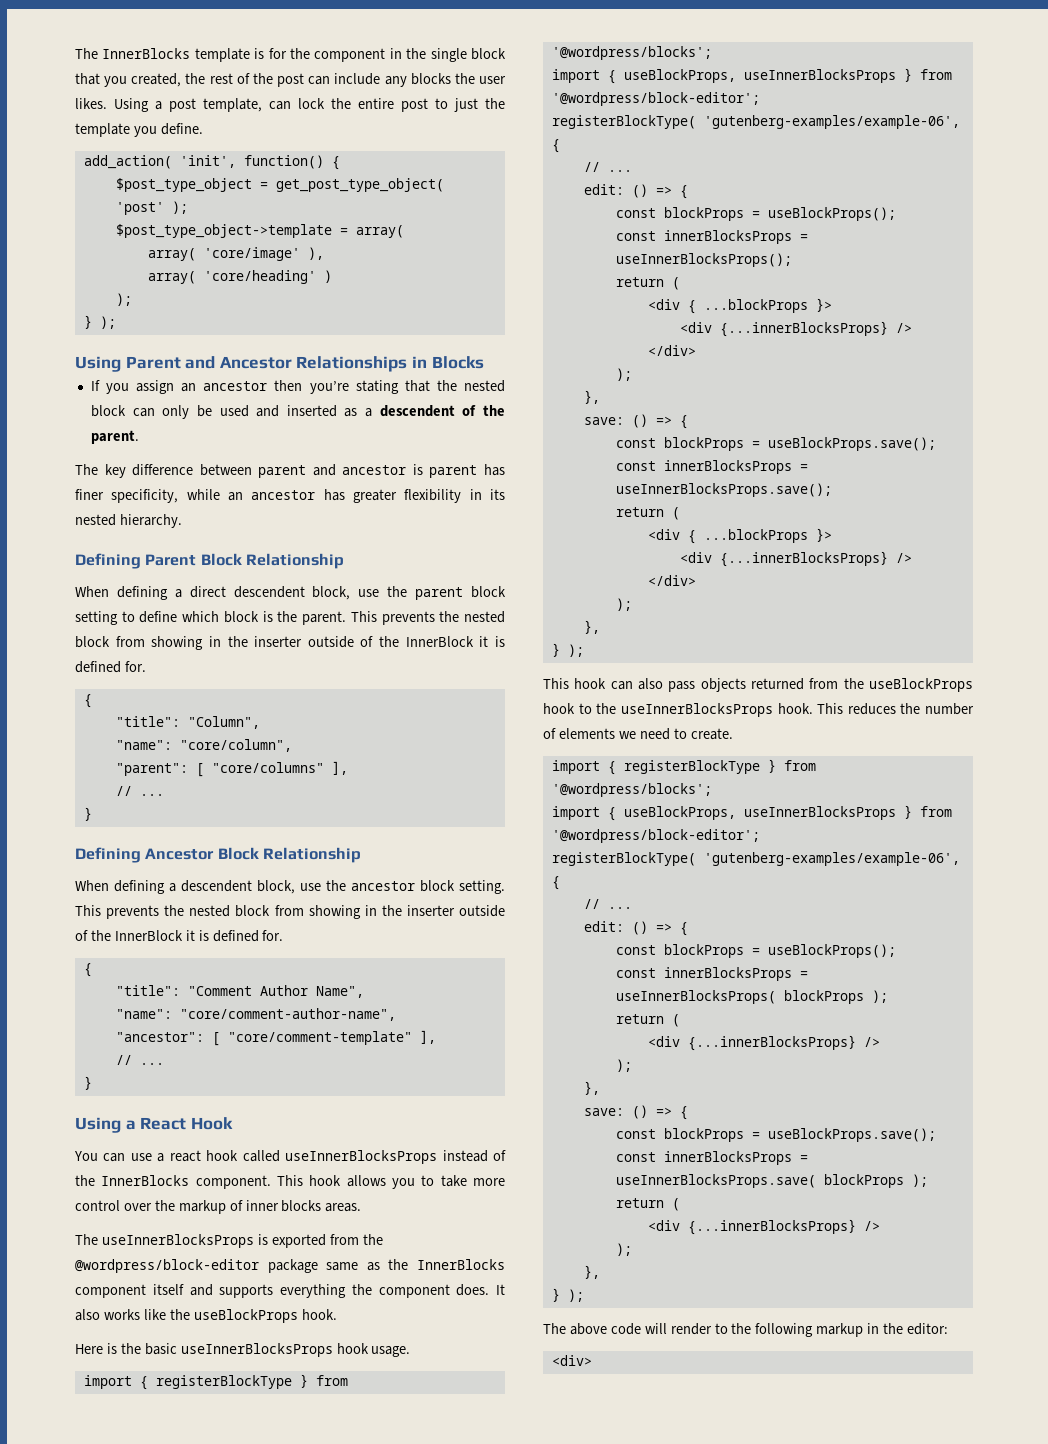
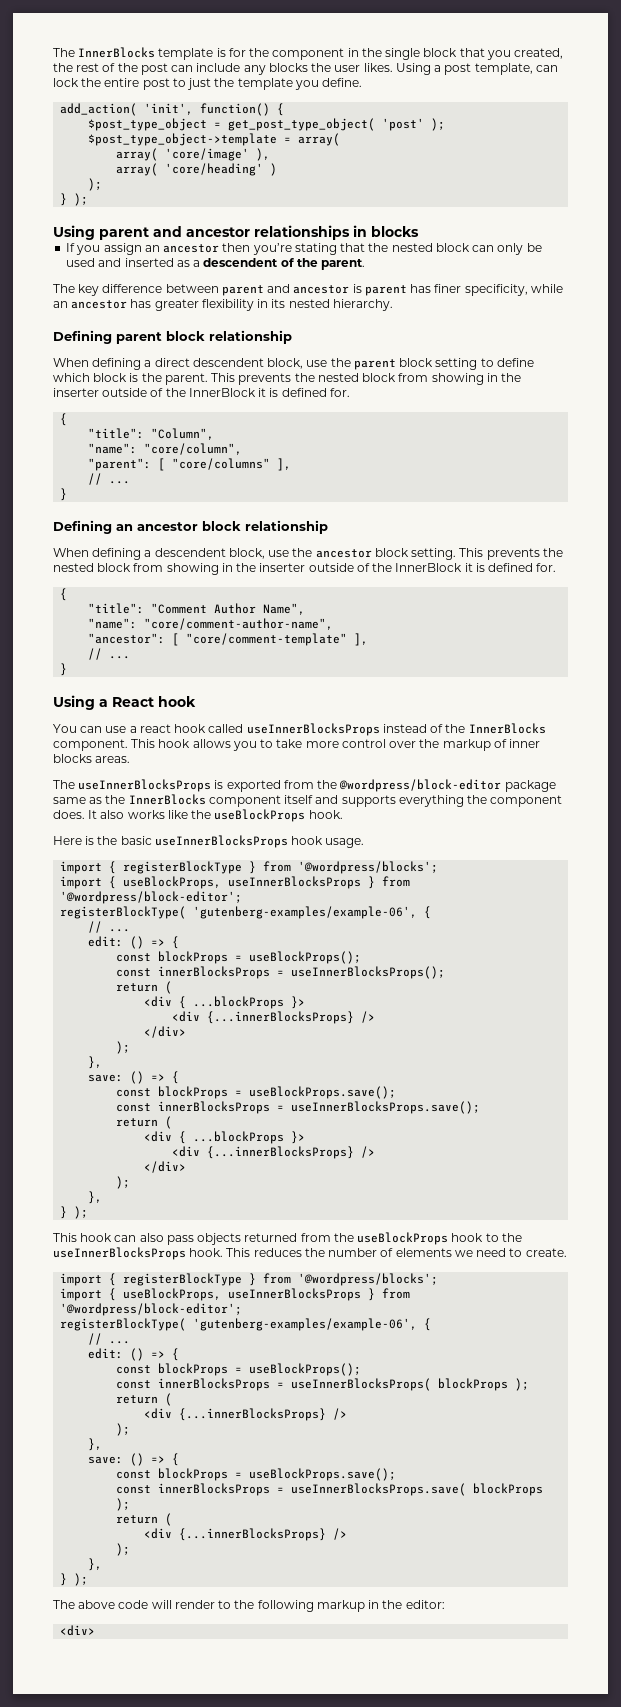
- Using Parent and Ancestor Relationships in Blocks
+ Using parent and ancestor relationships in blocks
- Defining Parent Block Relationship
+ Defining parent block relationship
- Defining Ancestor Block Relationship
+ Defining an ancestor block relationship
- Using a React Hook
+ Using a React hook

